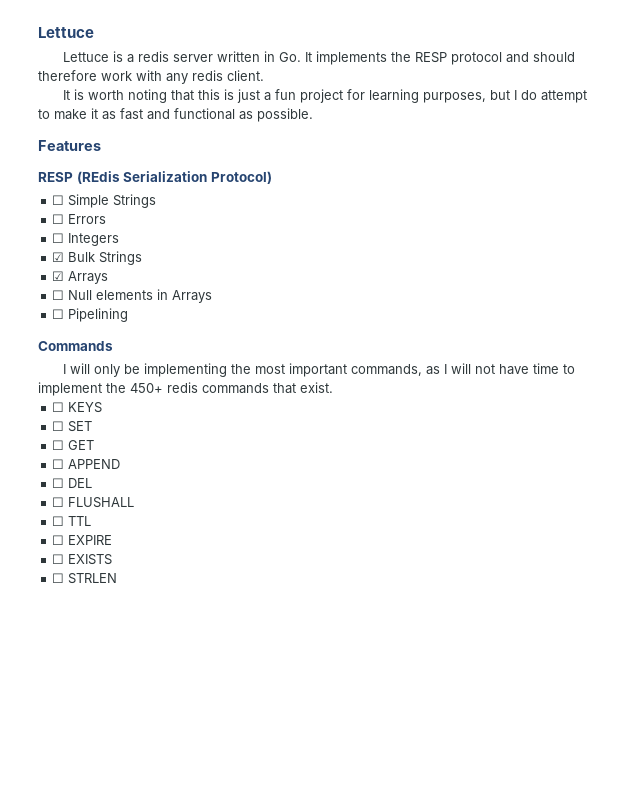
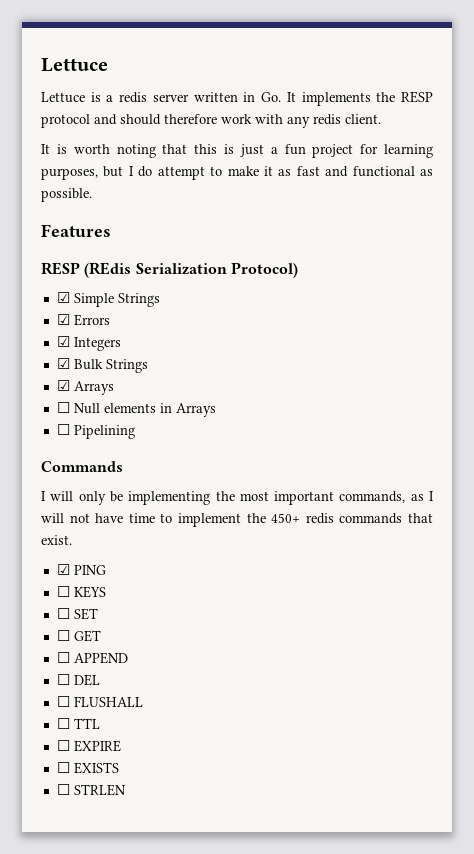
- ☐ Simple Strings
+ ☑ Simple Strings
- ☐ Errors
+ ☑ Errors
- ☐ Integers
+ ☑ Integers
+ ☑ PING

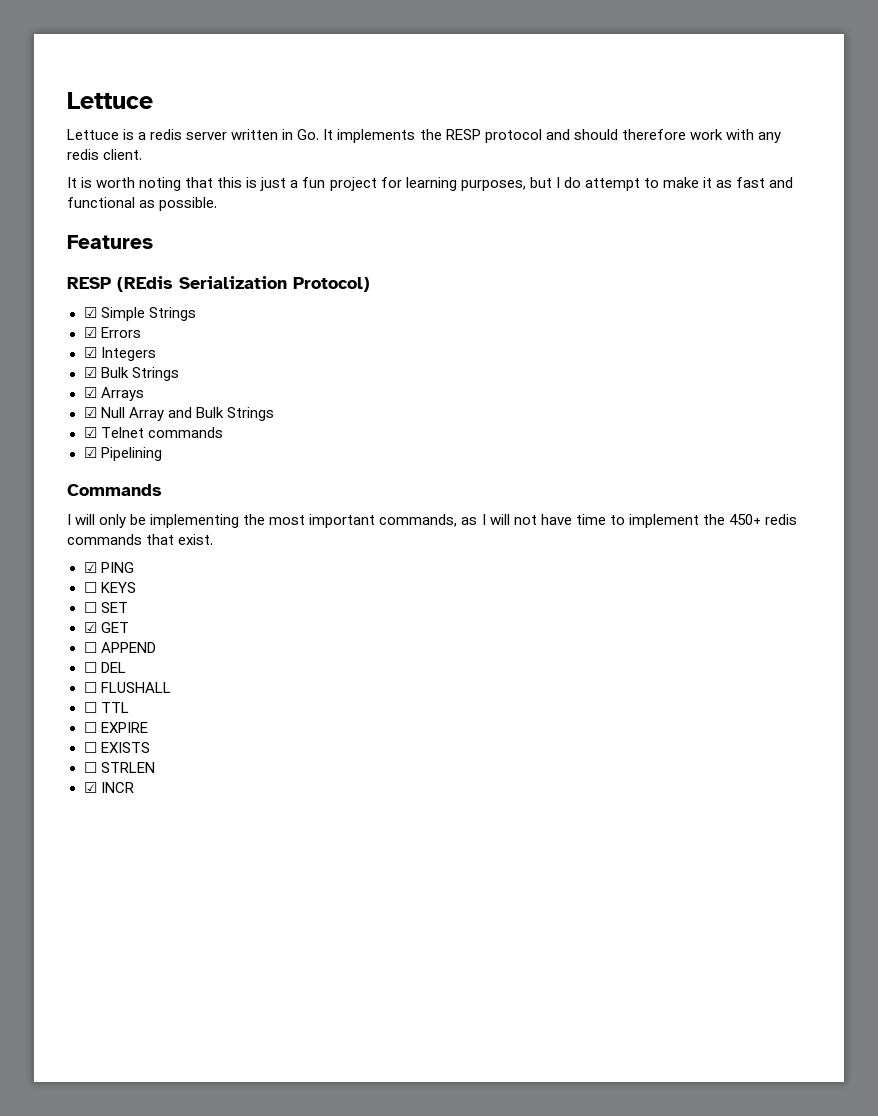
- ☐ Null elements in Arrays
- ☐ Pipelining
+ ☑ Null Array and Bulk Strings
+ ☑ Telnet commands
+ ☑ Pipelining
- ☐ GET
+ ☑ GET
+ ☑ INCR

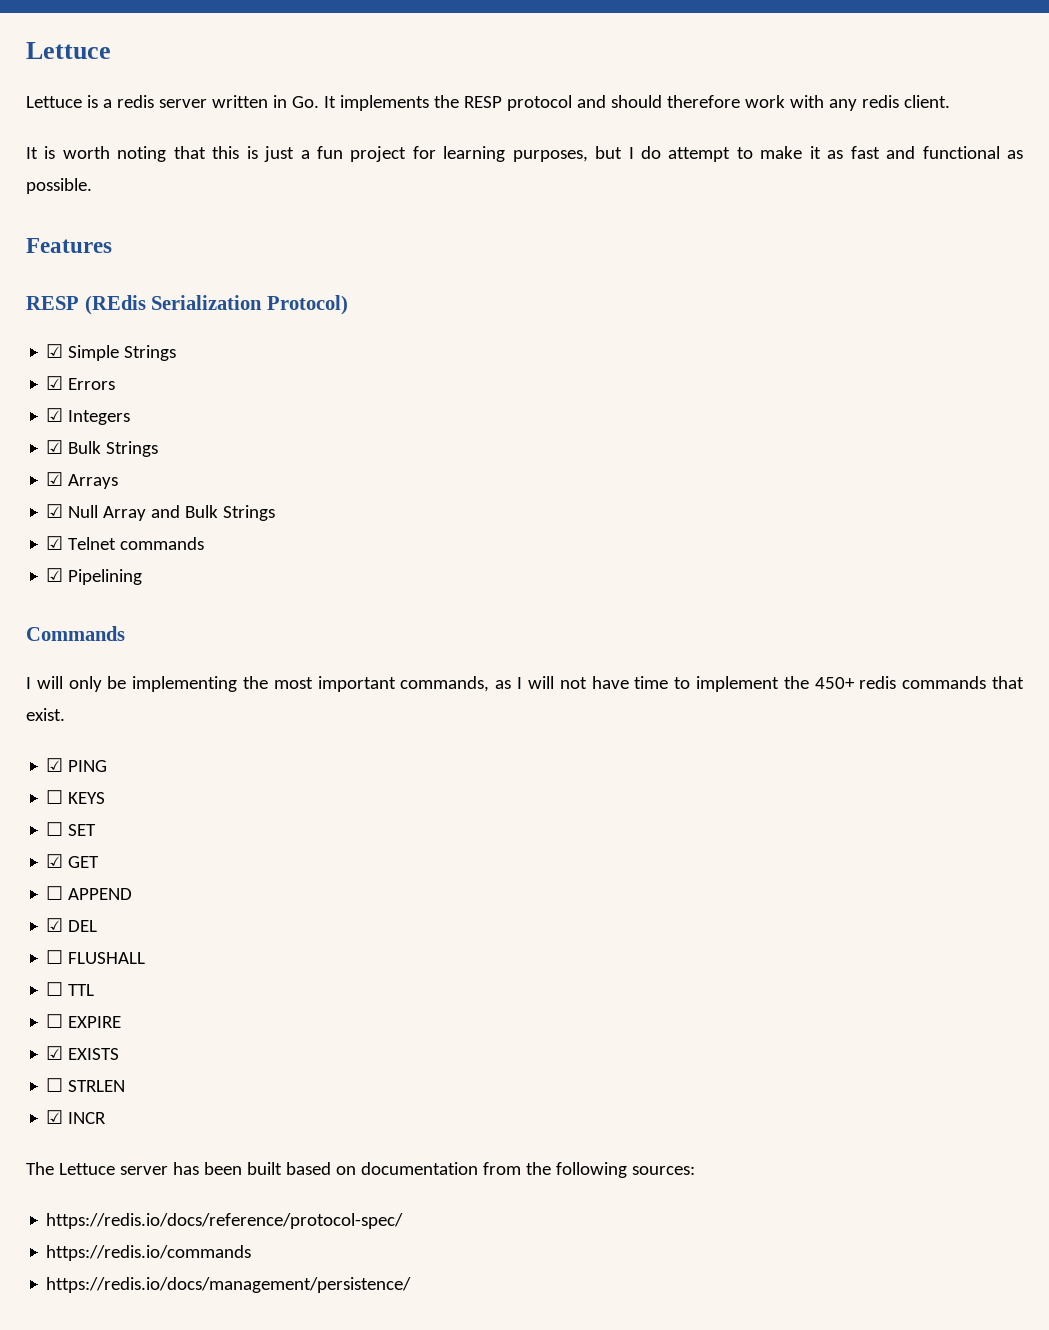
- ☐ DEL
+ ☑ DEL
- ☐ EXISTS
+ ☑ EXISTS
+ The Lettuce server has been built based on documentation from the following sources:
+ https://redis.io/docs/reference/protocol-spec/
+ https://redis.io/commands
+ https://redis.io/docs/management/persistence/

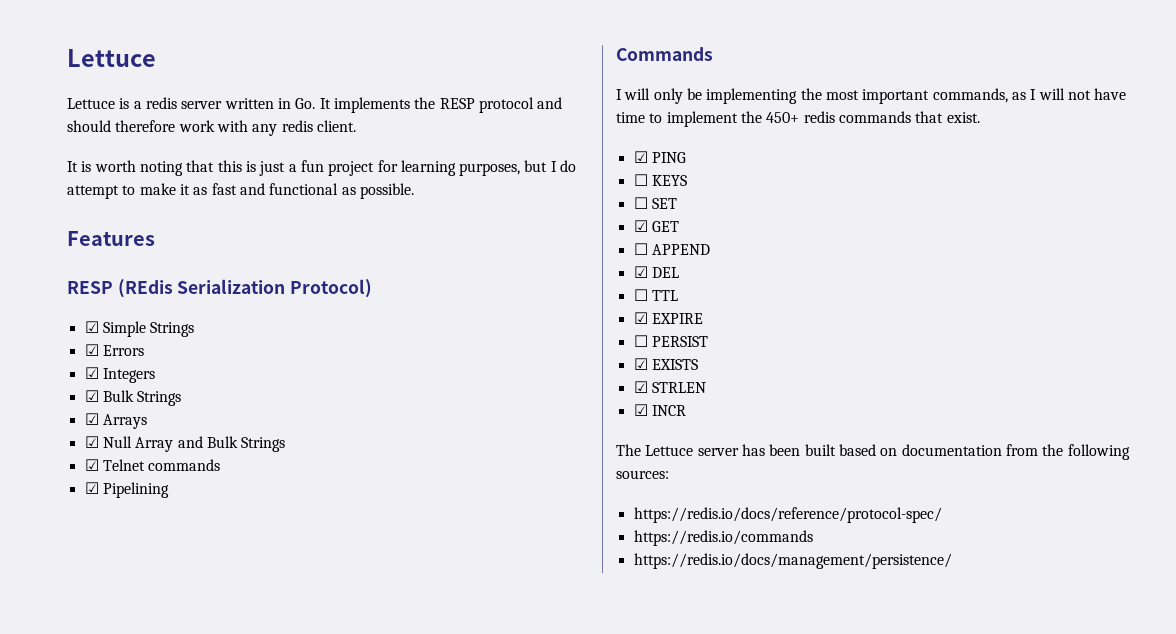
- ☐ FLUSHALL
  ☐ TTL
- ☐ EXPIRE
+ ☑ EXPIRE
+ ☐ PERSIST
- ☐ STRLEN
+ ☑ STRLEN

